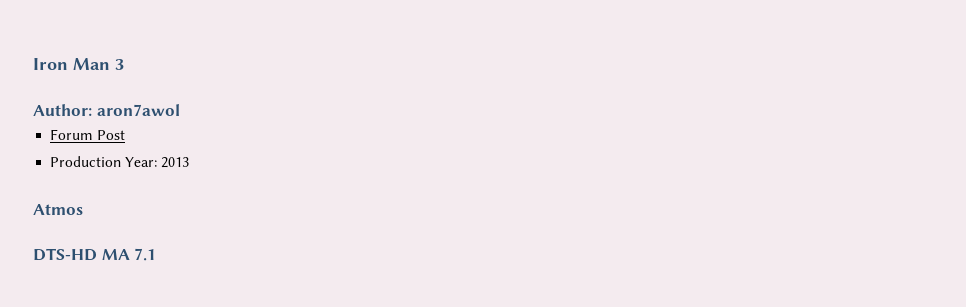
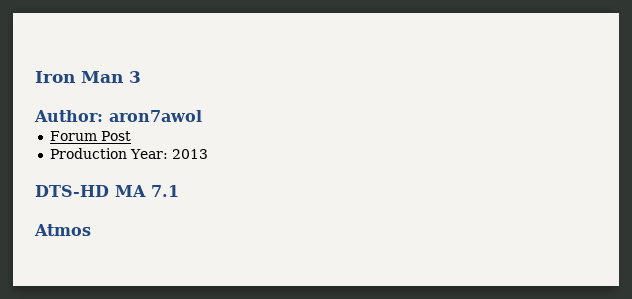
- Atmos
+ Atmos

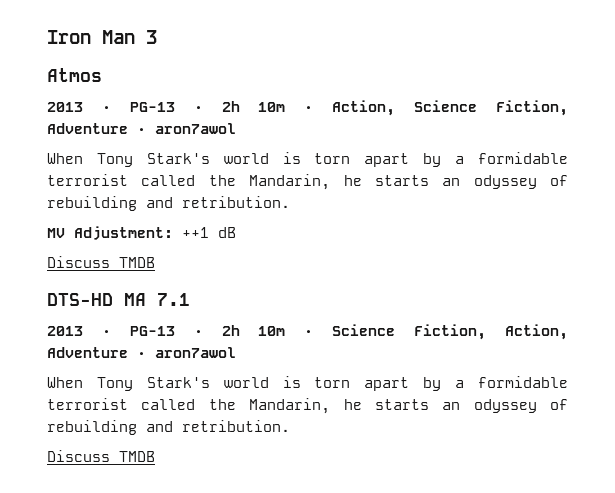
- Author: aron7awol
- Forum Post
- Production Year: 2013
+ Atmos
+ 2013 • PG-13 • 2h 10m • Action, Science Fiction, Adventure • aron7awol
+ When Tony Stark's world is torn apart by a formidable terrorist called the Mandarin, he starts an odyssey of rebuilding and retribution.
+ MV Adjustment: ++1 dB
+ Discuss TMDB
  DTS-HD MA 7.1
- Atmos
+ 2013 • PG-13 • 2h 10m • Science Fiction, Action, Adventure • aron7awol
+ When Tony Stark's world is torn apart by a formidable terrorist called the Mandarin, he starts an odyssey of rebuilding and retribution.
+ Discuss TMDB

